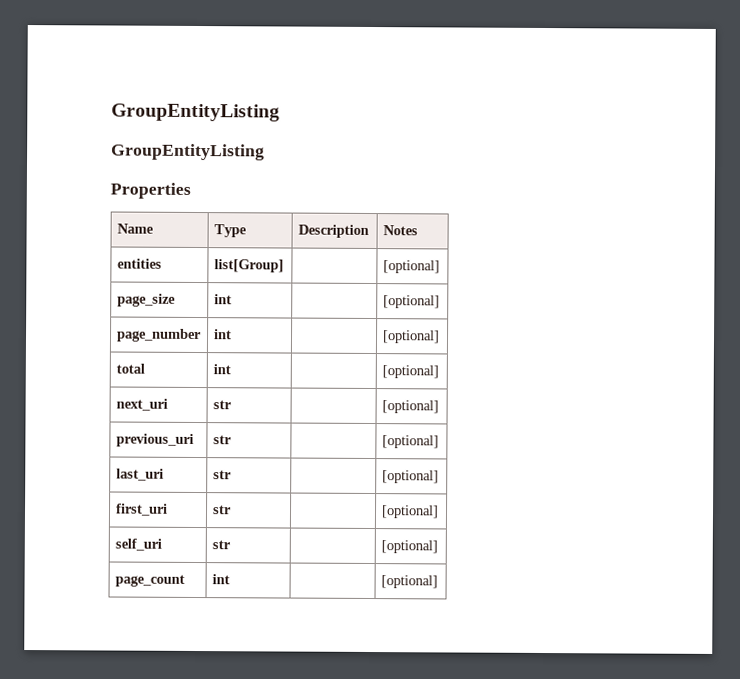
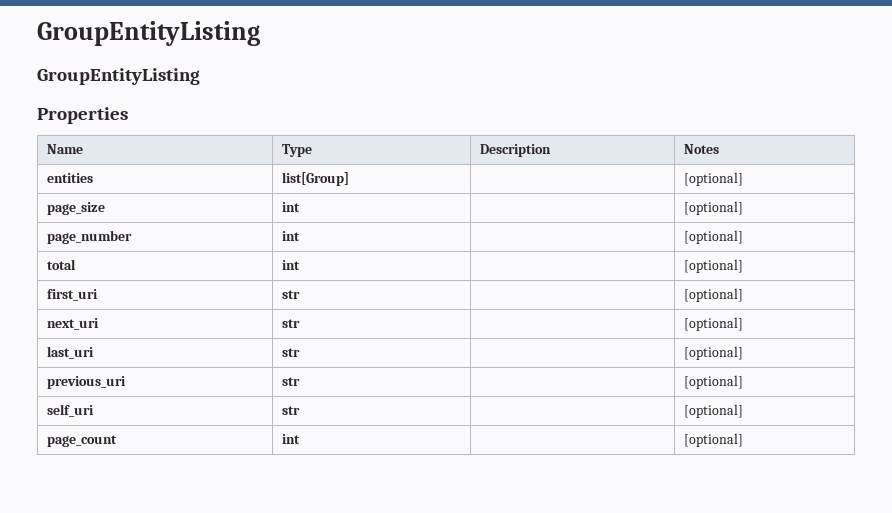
+ first_uri | str | | [optional]
  next_uri | str | | [optional]
- previous_uri | str | | [optional]
- first_uri | str | | [optional]
+ previous_uri | str | | [optional]

